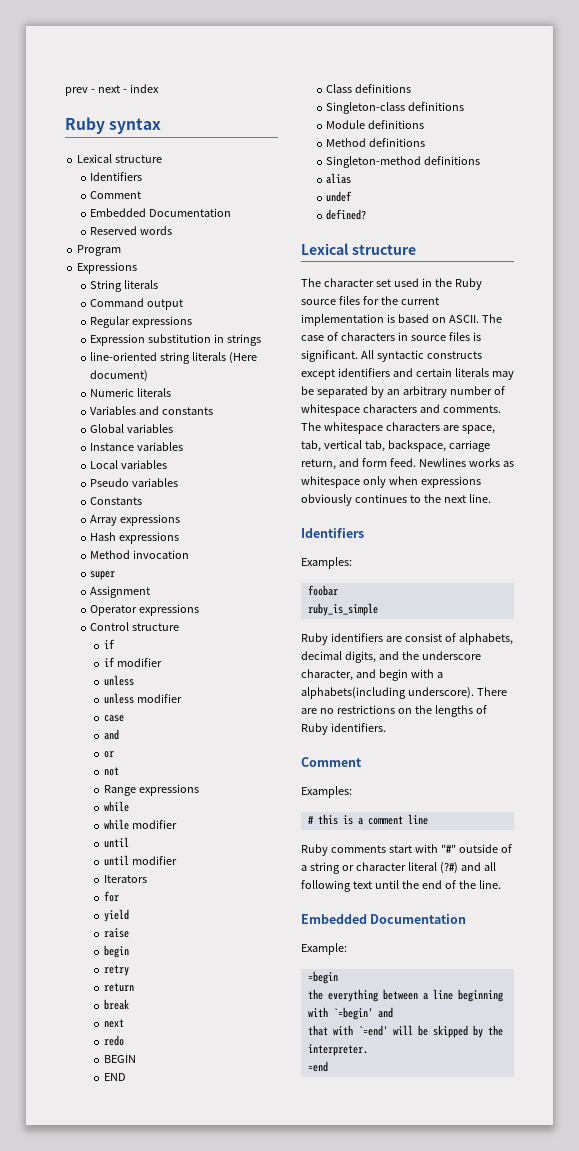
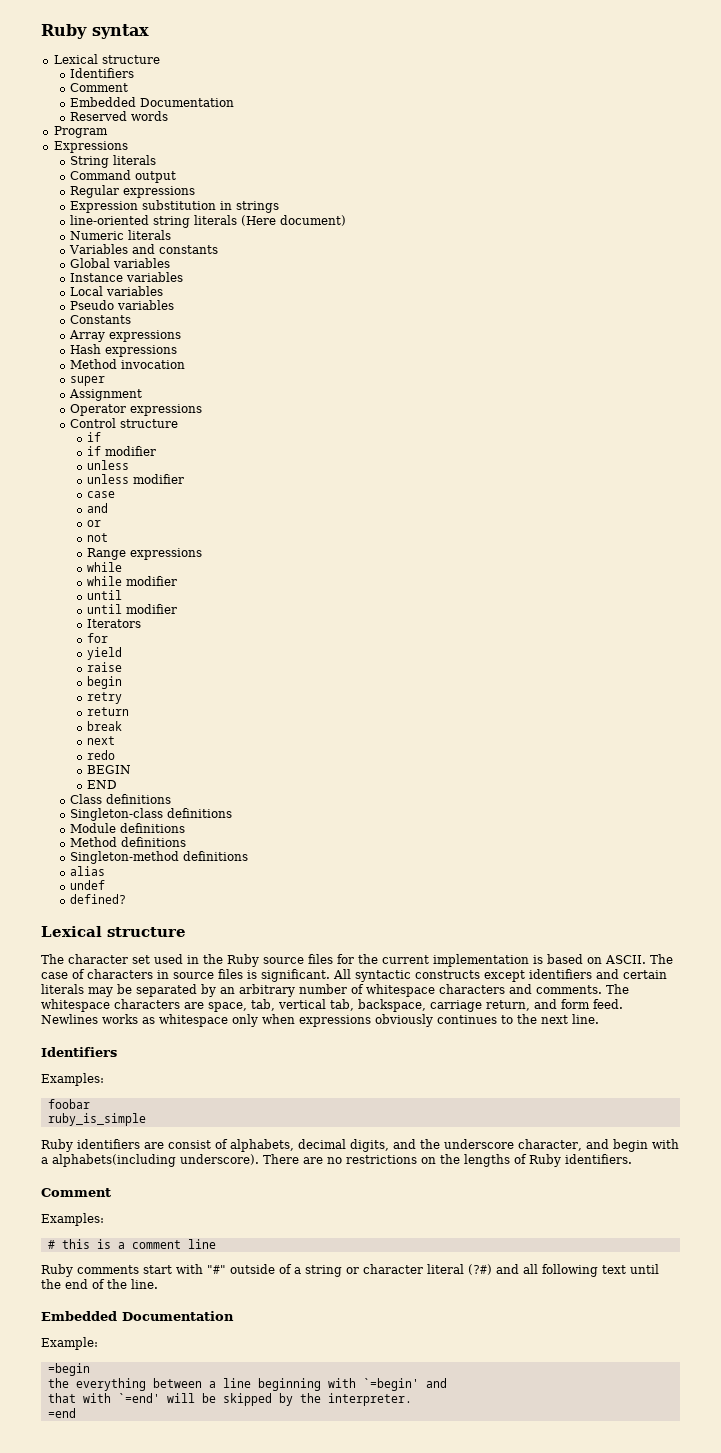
- prev - next - index

